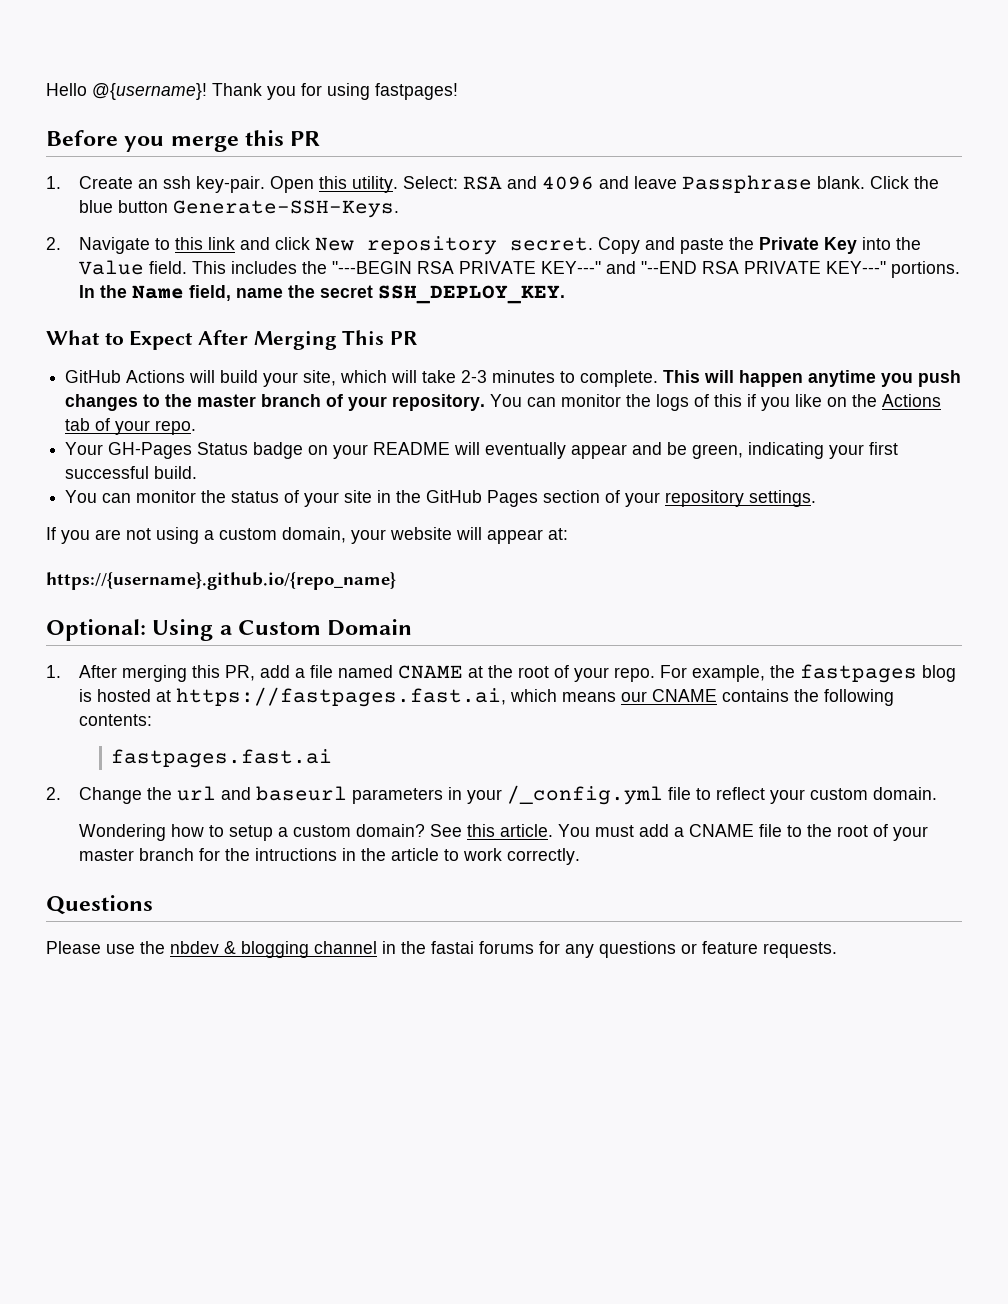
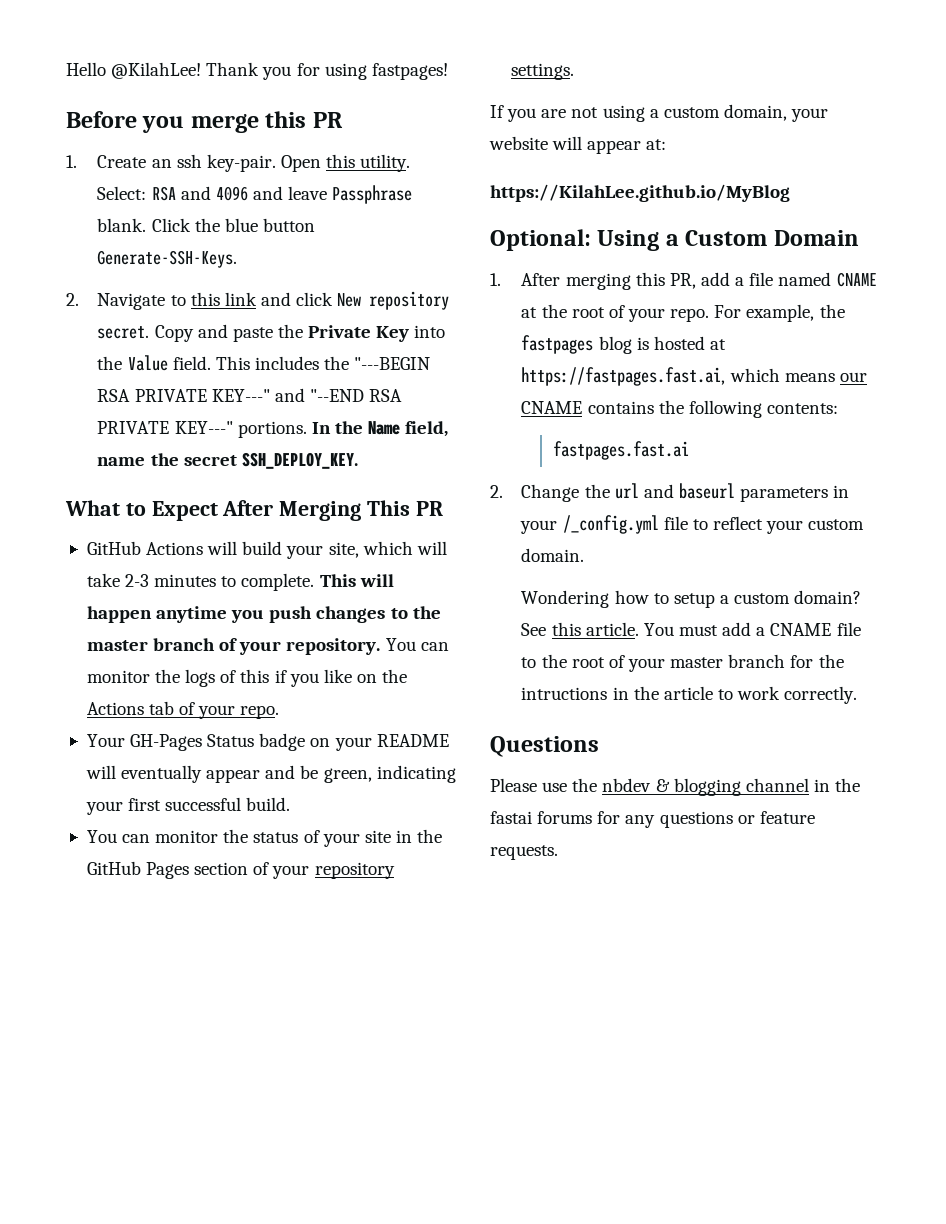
- Hello @{username}!
+ Hello @KilahLee!
- https://{username}.github.io/{repo_name}
+ https://KilahLee.github.io/MyBlog

